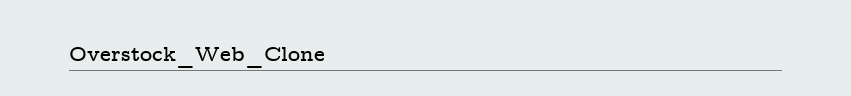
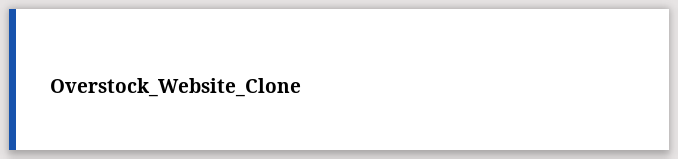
- Overstock_Web_Clone
+ Overstock_Website_Clone

